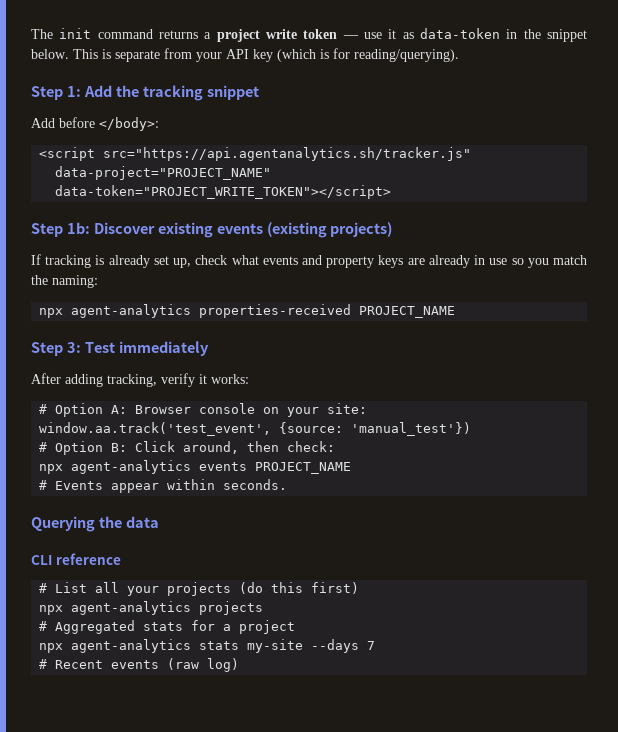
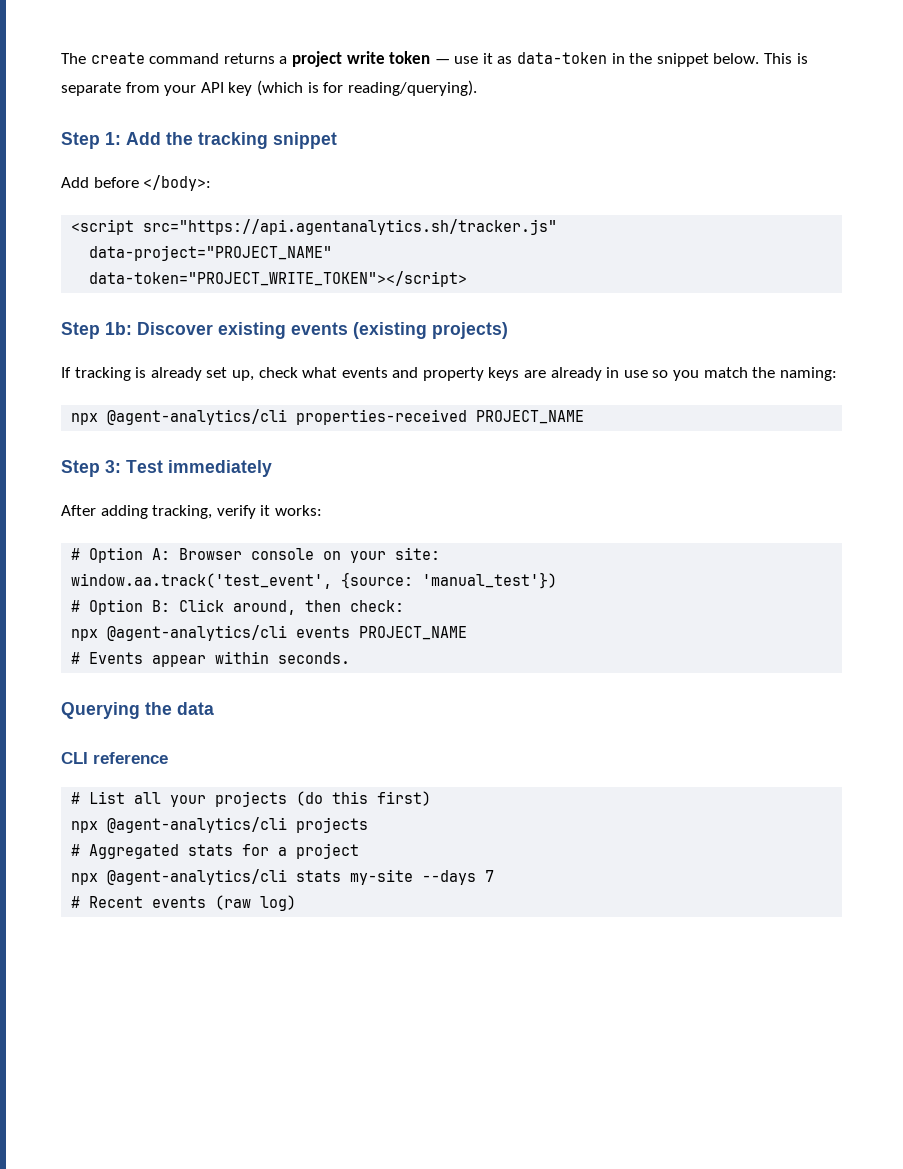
- The init command returns a project write token — use it as data-token in the snippet below.
+ The create command returns a project write token — use it as data-token in the snippet below.
- npx agent-analytics properties-received PROJECT_NAME
+ npx @agent-analytics/cli properties-received PROJECT_NAME
- npx agent-analytics events PROJECT_NAME
+ npx @agent-analytics/cli events PROJECT_NAME
- npx agent-analytics projects
+ npx @agent-analytics/cli projects
- npx agent-analytics stats my-site --days 7
+ npx @agent-analytics/cli stats my-site --days 7

